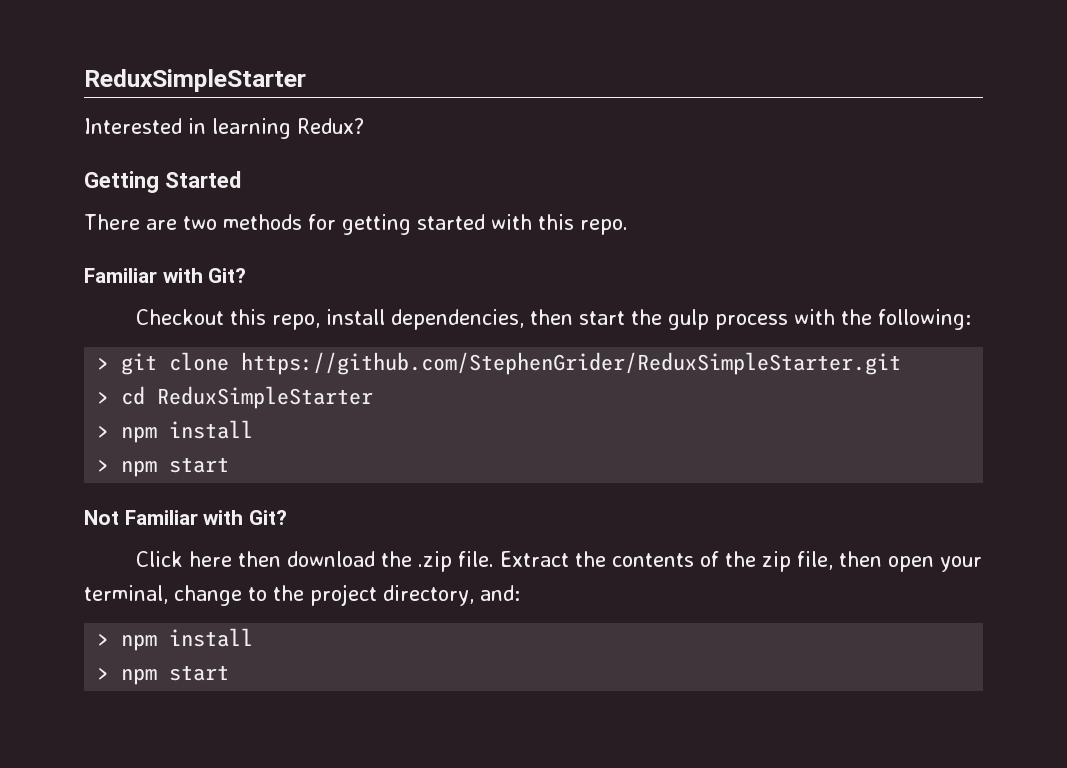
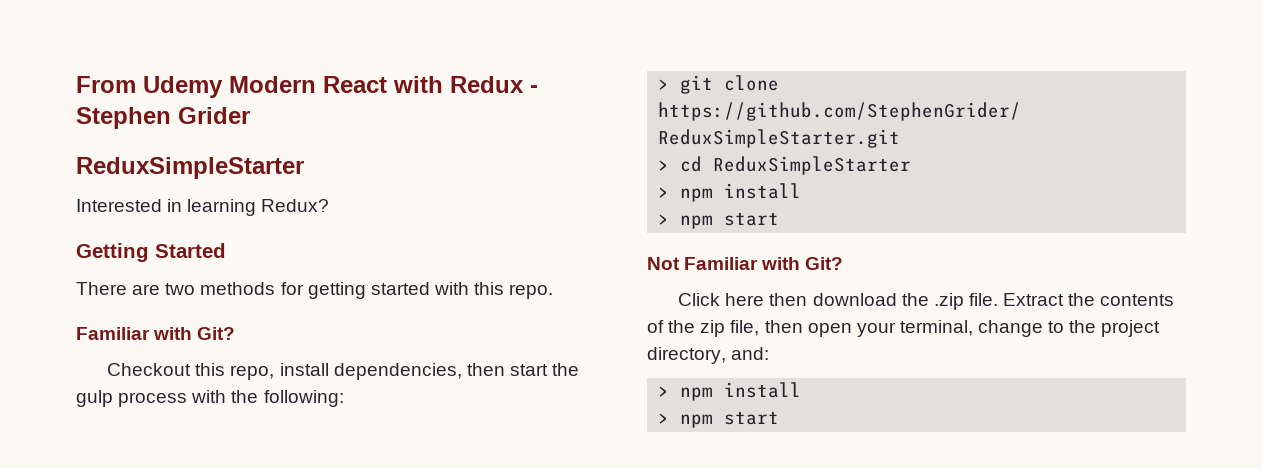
+ From Udemy Modern React with Redux - Stephen Grider

